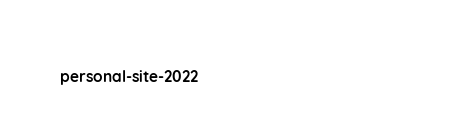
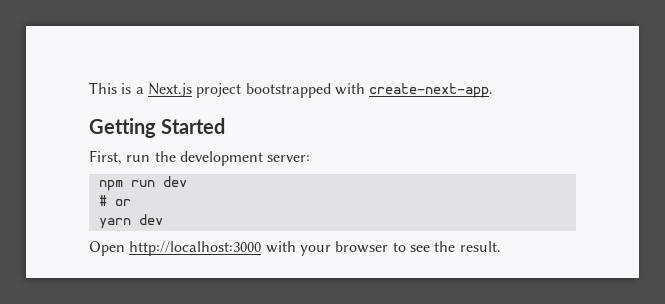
- personal-site-2022
+ This is a Next.js project bootstrapped with create-next-app.
+ Getting Started
+ First, run the development server:
+ npm run dev
+ # or
+ yarn dev
+ Open http://localhost:3000 with your browser to see the result.

